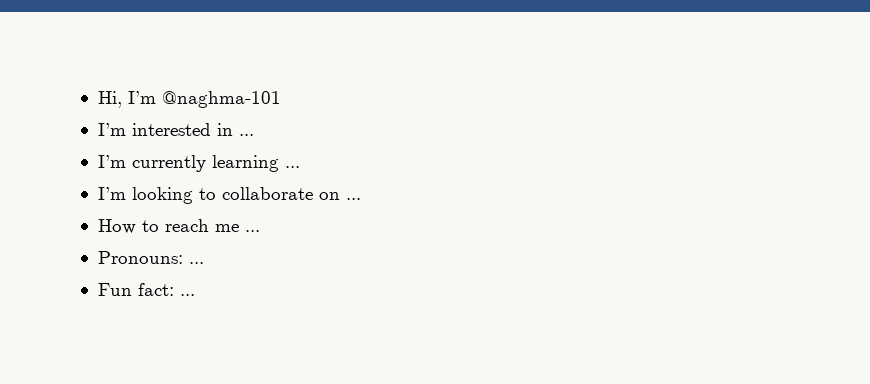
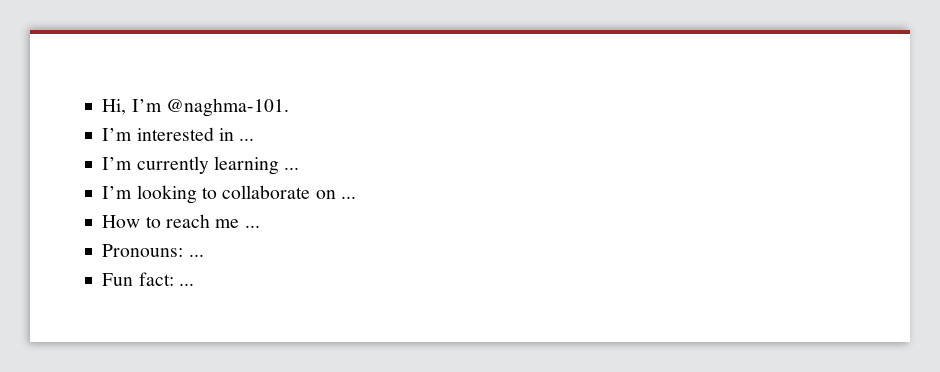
- Hi, I’m @naghma-101
+ Hi, I’m @naghma-101.

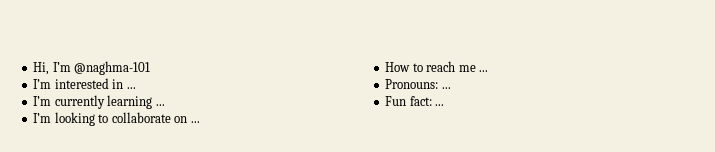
- Hi, I’m @naghma-101.
+ Hi, I’m @naghma-101

